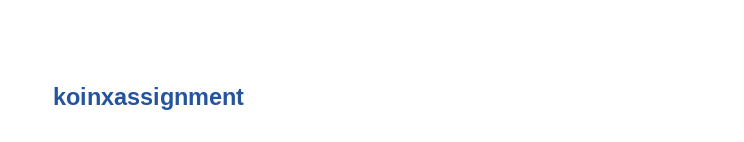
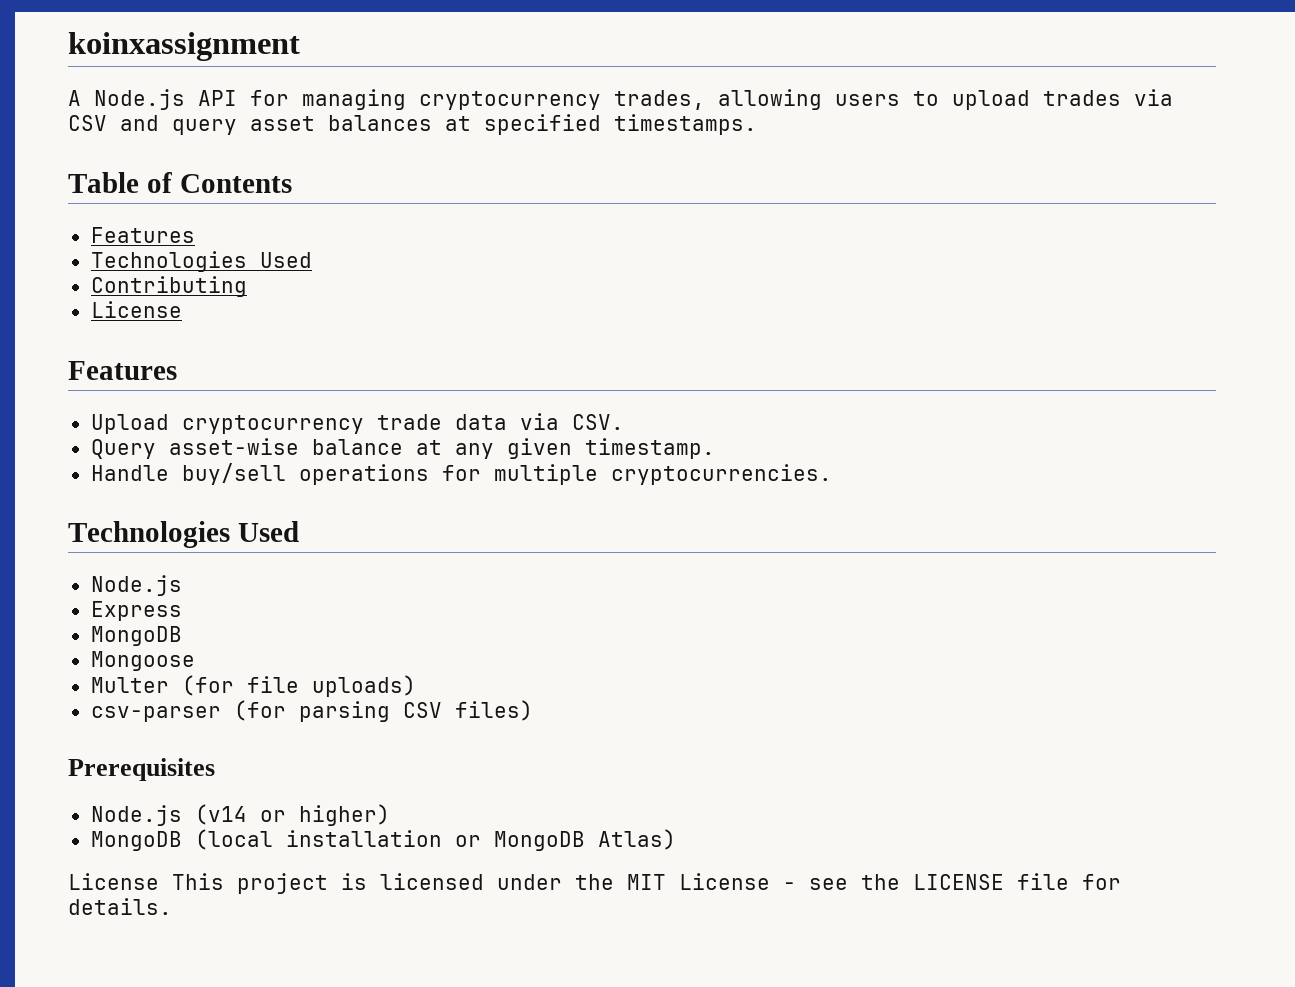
+ A Node.js API for managing cryptocurrency trades, allowing users to upload trades via CSV and query asset balances at specified timestamps.
+ Table of Contents
+ Features
+ Technologies Used
+ Contributing
+ License
+ Features
+ Upload cryptocurrency trade data via CSV.
+ Query asset-wise balance at any given timestamp.
+ Handle buy/sell operations for multiple cryptocurrencies.
+ Technologies Used
+ Node.js
+ Express
+ MongoDB
+ Mongoose
+ Multer (for file uploads)
+ csv-parser (for parsing CSV files)
+ Prerequisites
+ Node.js (v14 or higher)
+ MongoDB (local installation or MongoDB Atlas)
+ License This project is licensed under the MIT License - see the LICENSE file for details.

